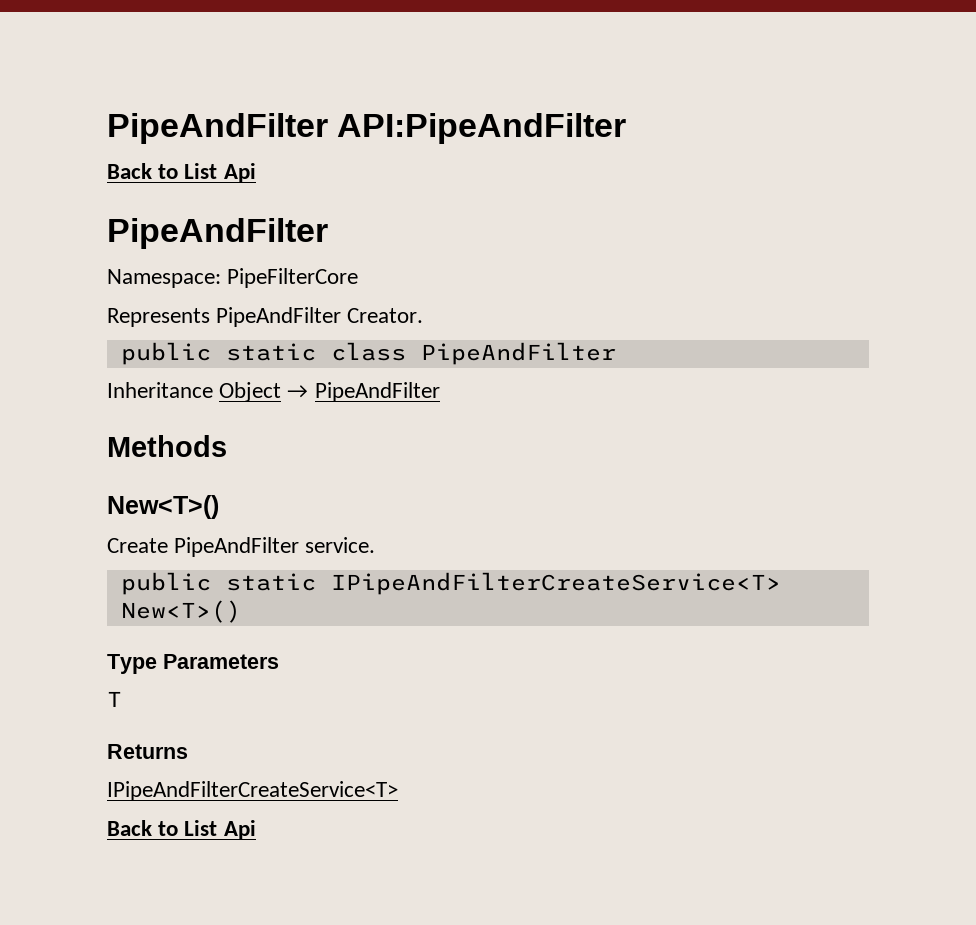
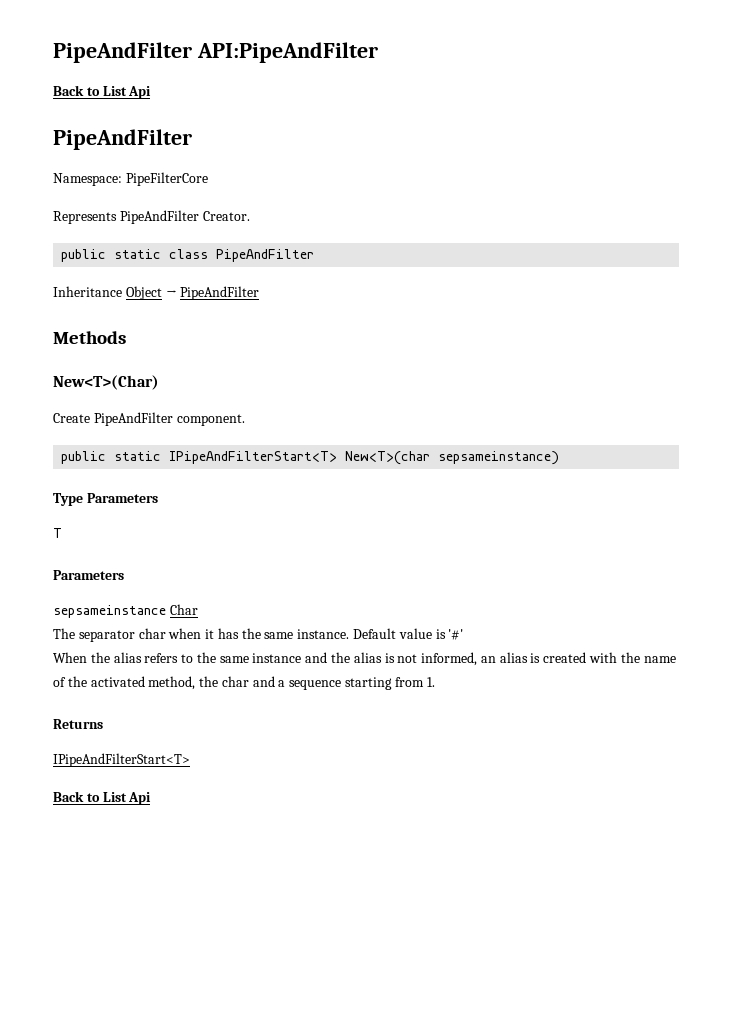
  Methods
- New<T>()
+ New<T>(Char)
- Create PipeAndFilter service.
- public static IPipeAndFilterCreateService<T> New<T>()
+ Create PipeAndFilter component.
+ public static IPipeAndFilterStart<T> New<T>(char sepsameinstance)
  T
+ Parameters
+ sepsameinstance Char
+ The separator char when it has the same instance. Default value is '#'
+ When the alias refers to the same instance and the alias is not informed, an alias is created with the name of the activated method, the char and a sequence starting from 1.
  Returns
- IPipeAndFilterCreateService<T>
+ IPipeAndFilterStart<T>

